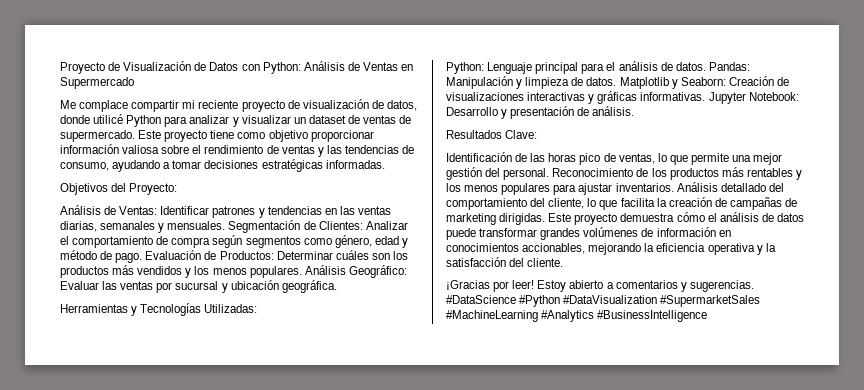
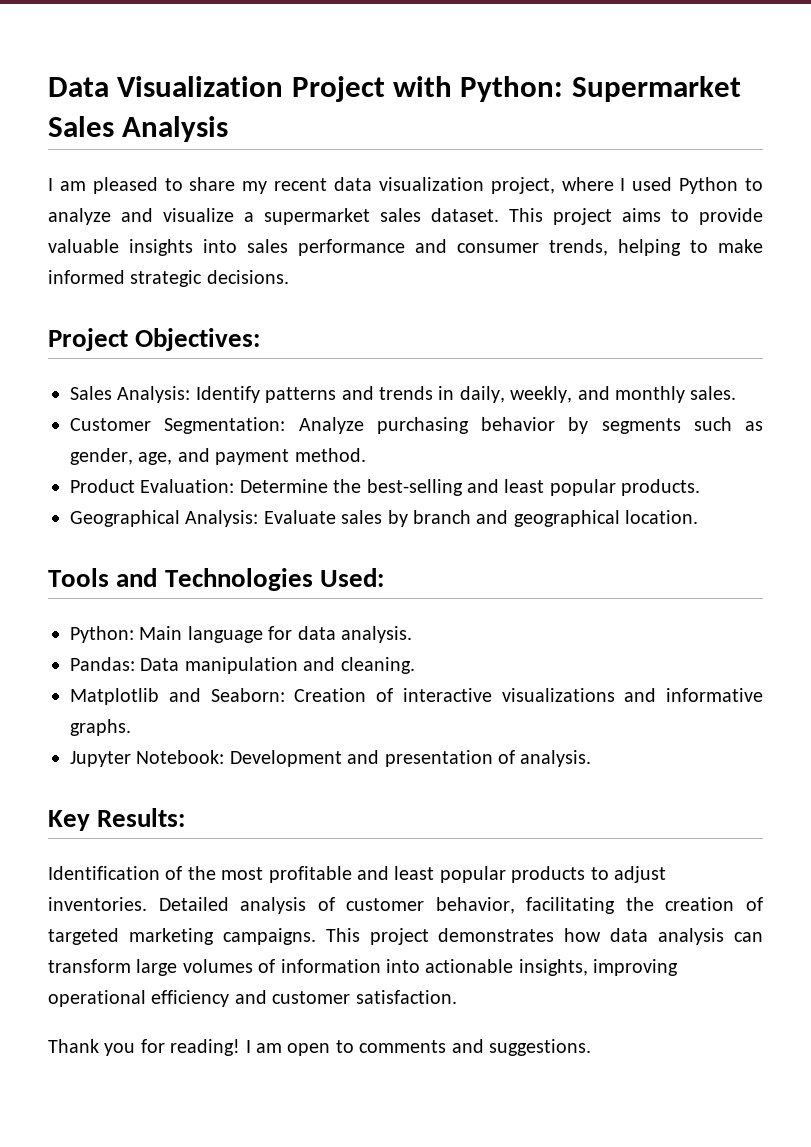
- Proyecto de Visualización de Datos con Python: Análisis de Ventas en Supermercado
- Me complace compartir mi reciente proyecto de visualización de datos, donde utilicé Python para analizar y visualizar un dataset de ventas de supermercado. Este proyecto tiene como objetivo proporcionar información valiosa sobre el rendimiento de ventas y las tendencias de consumo, ayudando a tomar decisiones estratégicas informadas.
- Objetivos del Proyecto:
- Análisis de Ventas: Identificar patrones y tendencias en las ventas diarias, semanales y mensuales. Segmentación de Clientes: Analizar el comportamiento de compra según segmentos como género, edad y método de pago. Evaluación de Productos: Determinar cuáles son los productos más vendidos y los menos populares. Análisis Geográfico: Evaluar las ventas por sucursal y ubicación geográfica.
- Herramientas y Tecnologías Utilizadas:
- Python: Lenguaje principal para el análisis de datos. Pandas: Manipulación y limpieza de datos. Matplotlib y Seaborn: Creación de visualizaciones interactivas y gráficas informativas. Jupyter Notebook: Desarrollo y presentación de análisis.
- Resultados Clave:
- Identificación de las horas pico de ventas, lo que permite una mejor gestión del personal. Reconocimiento de los productos más rentables y los menos populares para ajustar inventarios. Análisis detallado del comportamiento del cliente, lo que facilita la creación de campañas de marketing dirigidas. Este proyecto demuestra cómo el análisis de datos puede transformar grandes volúmenes de información en conocimientos accionables, mejorando la eficiencia operativa y la satisfacción del cliente.
- ¡Gracias por leer! Estoy abierto a comentarios y sugerencias. #DataScience #Python #DataVisualization #SupermarketSales #MachineLearning #Analytics #BusinessIntelligence
+ Data Visualization Project with Python: Supermarket Sales Analysis
+ I am pleased to share my recent data visualization project, where I used Python to analyze and visualize a supermarket sales dataset. This project aims to provide valuable insights into sales performance and consumer trends, helping to make informed strategic decisions.
+ Project Objectives:
+ Sales Analysis: Identify patterns and trends in daily, weekly, and monthly sales.
+ Customer Segmentation: Analyze purchasing behavior by segments such as gender, age, and payment method.
+ Product Evaluation: Determine the best-selling and least popular products.
+ Geographical Analysis: Evaluate sales by branch and geographical location.
+ Tools and Technologies Used:
+ Python: Main language for data analysis.
+ Pandas: Data manipulation and cleaning.
+ Matplotlib and Seaborn: Creation of interactive visualizations and informative graphs.
+ Jupyter Notebook: Development and presentation of analysis.
+ Key Results:
+ Identification of the most profitable and least popular products to adjust inventories. Detailed analysis of customer behavior, facilitating the creation of targeted marketing campaigns. This project demonstrates how data analysis can transform large volumes of information into actionable insights, improving operational efficiency and customer satisfaction.
+ Thank you for reading! I am open to comments and suggestions.

